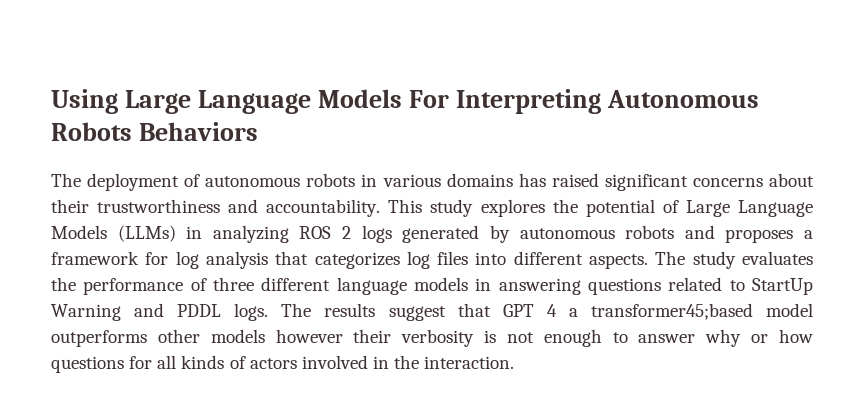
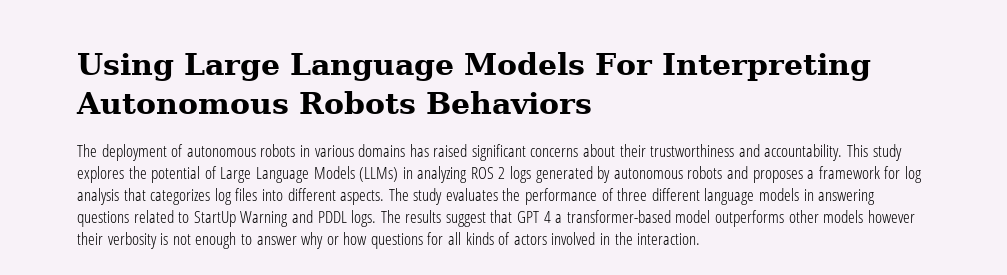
- The results suggest that GPT 4 a transformer45;based model outperforms other models however their verbosity is not enough to answer why or how questions for all kinds of actors involved in the interaction.
+ The results suggest that GPT 4 a transformer-based model outperforms other models however their verbosity is not enough to answer why or how questions for all kinds of actors involved in the interaction.

